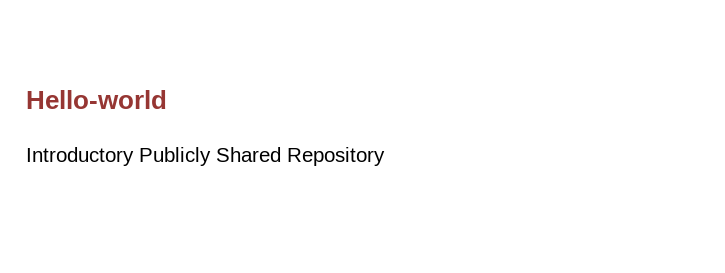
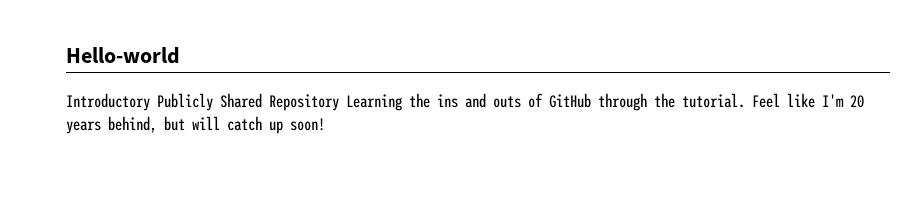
- Introductory Publicly Shared Repository
+ Introductory Publicly Shared Repository Learning the ins and outs of GitHub through the tutorial. Feel like I'm 20 years behind, but will catch up soon!

